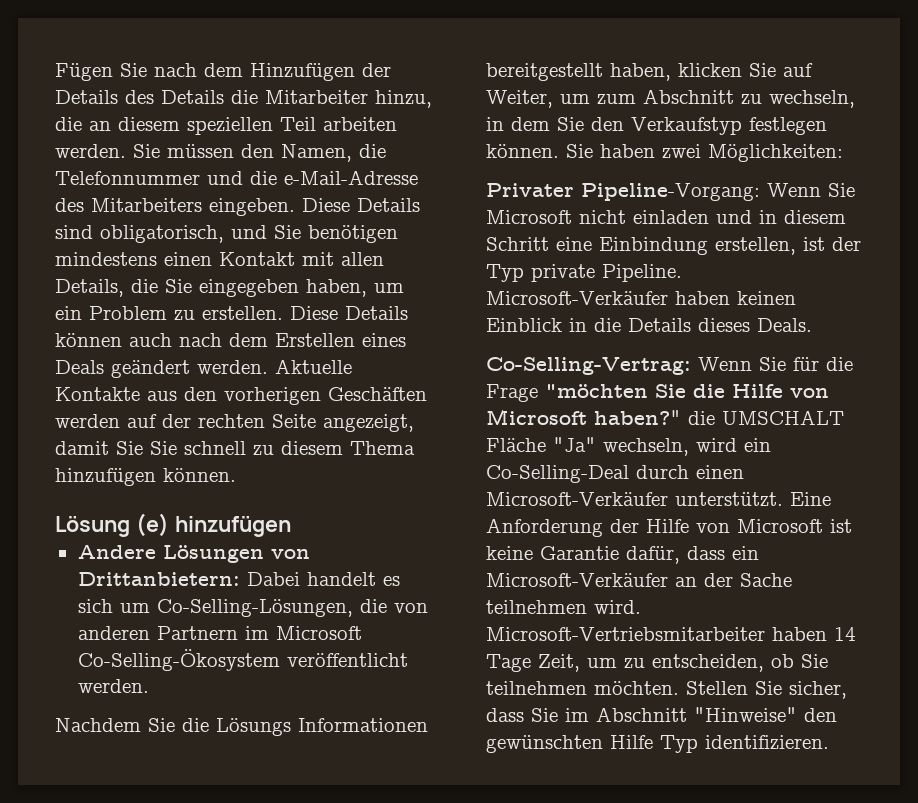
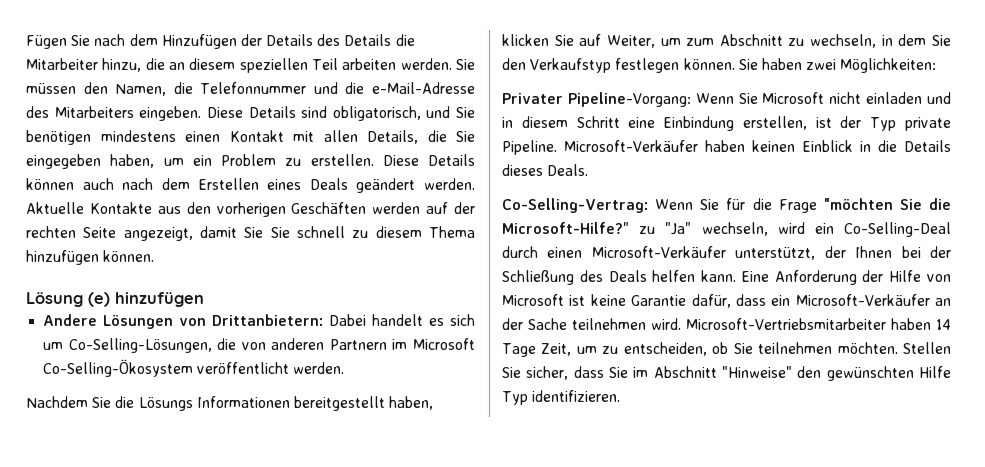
- Co-Selling-Vertrag: Wenn Sie für die Frage "möchten Sie die Hilfe von Microsoft haben?" die UMSCHALT Fläche "Ja" wechseln, wird ein Co-Selling-Deal durch einen Microsoft-Verkäufer unterstützt.
+ Co-Selling-Vertrag: Wenn Sie für die Frage "möchten Sie die Microsoft-Hilfe?" zu "Ja" wechseln, wird ein Co-Selling-Deal durch einen Microsoft-Verkäufer unterstützt, der Ihnen bei der Schließung des Deals helfen kann.

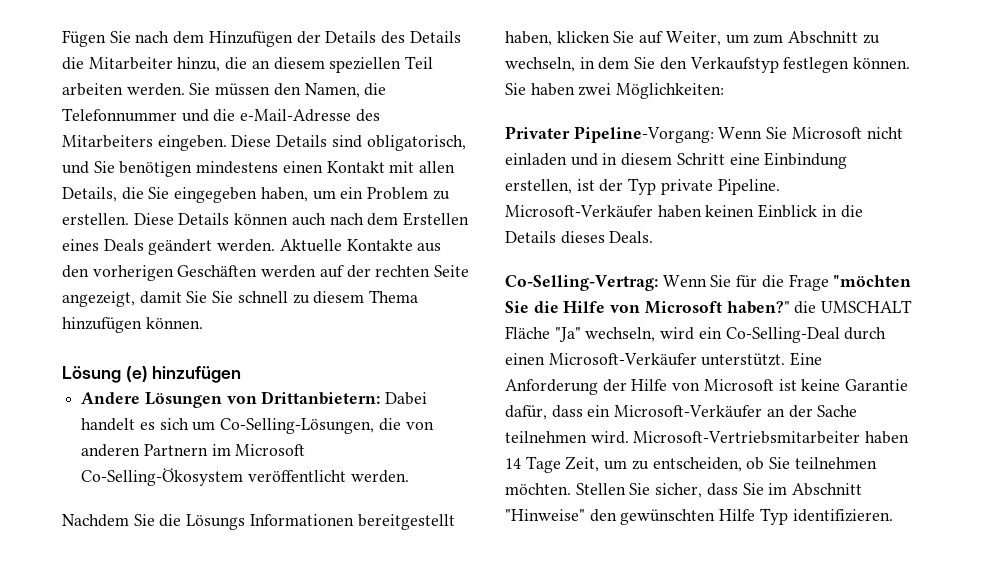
- Co-Selling-Vertrag: Wenn Sie für die Frage "möchten Sie die Microsoft-Hilfe?" zu "Ja" wechseln, wird ein Co-Selling-Deal durch einen Microsoft-Verkäufer unterstützt, der Ihnen bei der Schließung des Deals helfen kann.
+ Co-Selling-Vertrag: Wenn Sie für die Frage "möchten Sie die Hilfe von Microsoft haben?" die UMSCHALT Fläche "Ja" wechseln, wird ein Co-Selling-Deal durch einen Microsoft-Verkäufer unterstützt.

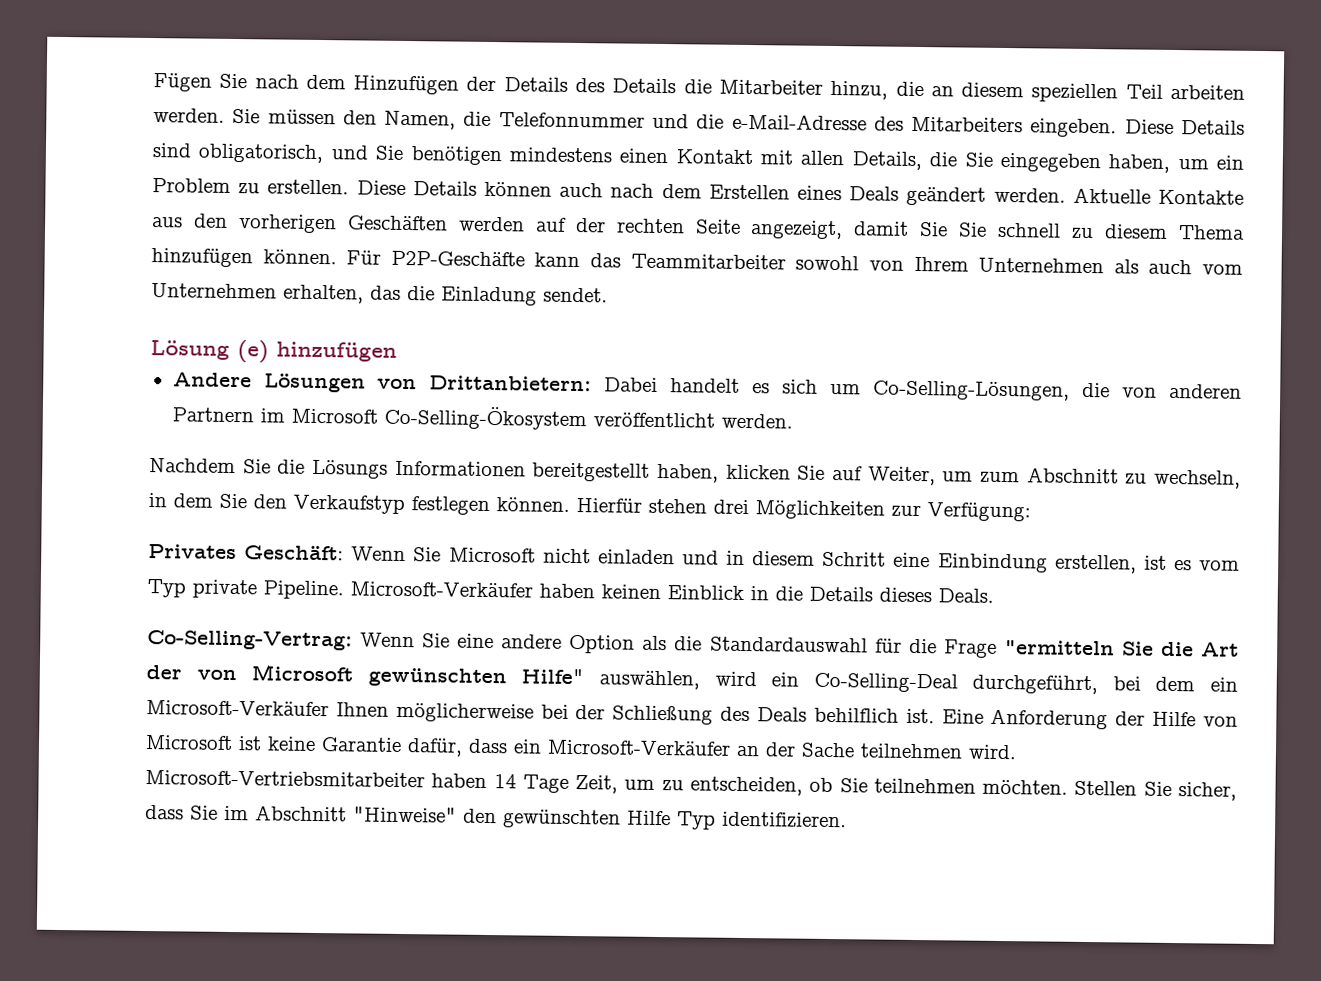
+ Für P2P-Geschäfte kann das Teammitarbeiter sowohl von Ihrem Unternehmen als auch vom Unternehmen erhalten, das die Einladung sendet.
- Sie haben zwei Möglichkeiten:
- Privater Pipeline-Vorgang: Wenn Sie Microsoft nicht einladen und in diesem Schritt eine Einbindung erstellen, ist der Typ private Pipeline.
+ Hierfür stehen drei Möglichkeiten zur Verfügung:
+ Privates Geschäft: Wenn Sie Microsoft nicht einladen und in diesem Schritt eine Einbindung erstellen, ist es vom Typ private Pipeline.
- Co-Selling-Vertrag: Wenn Sie für die Frage "möchten Sie die Hilfe von Microsoft haben?" die UMSCHALT Fläche "Ja" wechseln, wird ein Co-Selling-Deal durch einen Microsoft-Verkäufer unterstützt.
+ Co-Selling-Vertrag: Wenn Sie eine andere Option als die Standardauswahl für die Frage "ermitteln Sie die Art der von Microsoft gewünschten Hilfe" auswählen, wird ein Co-Selling-Deal durchgeführt, bei dem ein Microsoft-Verkäufer Ihnen möglicherweise bei der Schließung des Deals behilflich ist.

